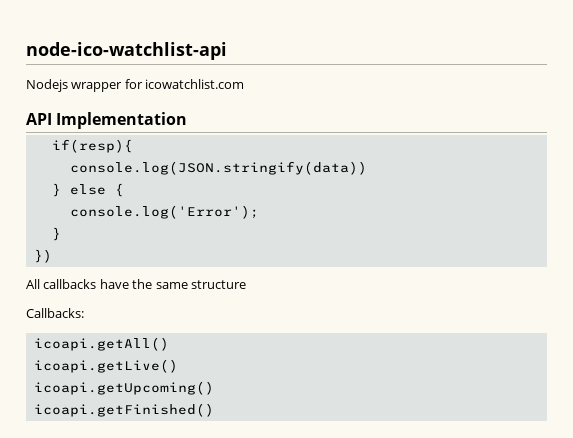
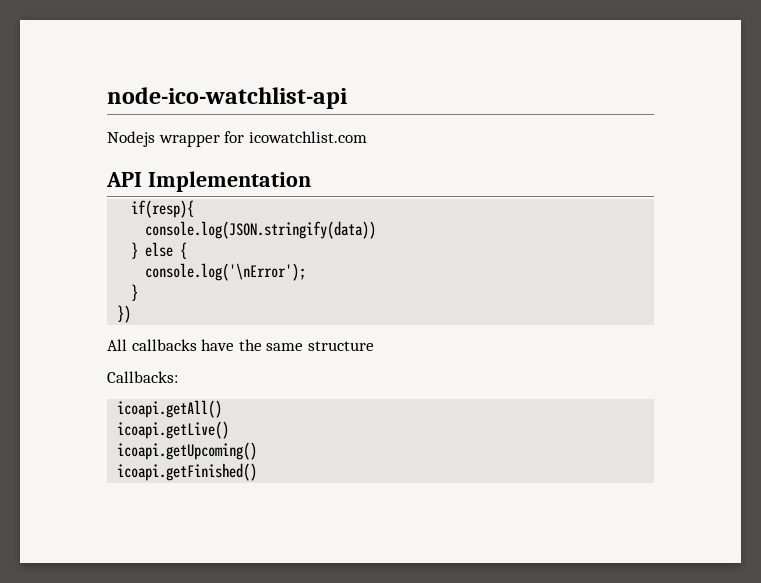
- console.log('Error');
+ console.log('\nError');

